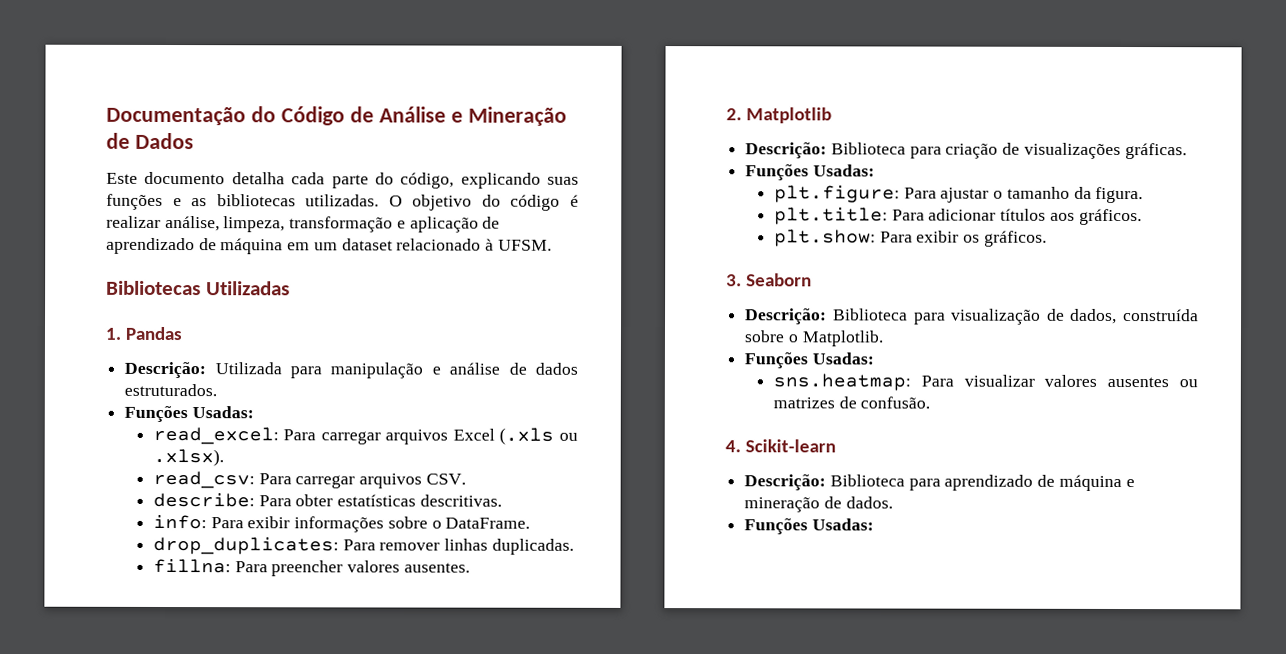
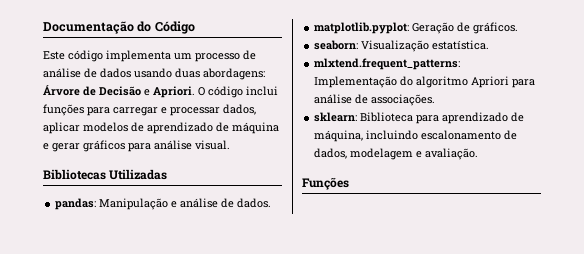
- Documentação do Código de Análise e Mineração de Dados
- Este documento detalha cada parte do código, explicando suas funções e as bibliotecas utilizadas. O objetivo do código é realizar análise, limpeza, transformação e aplicação de aprendizado de máquina em um dataset relacionado à UFSM.
+ Documentação do Código
+ Este código implementa um processo de análise de dados usando duas abordagens: Árvore de Decisão e Apriori. O código inclui funções para carregar e processar dados, aplicar modelos de aprendizado de máquina e gerar gráficos para análise visual.
  Bibliotecas Utilizadas
- 1. Pandas
- Descrição: Utilizada para manipulação e análise de dados estruturados.
- Funções Usadas:
- read_excel: Para carregar arquivos Excel (.xls ou .xlsx).
- read_csv: Para carregar arquivos CSV.
- describe: Para obter estatísticas descritivas.
- info: Para exibir informações sobre o DataFrame.
- drop_duplicates: Para remover linhas duplicadas.
- fillna: Para preencher valores ausentes.
- 2. Matplotlib
- Descrição: Biblioteca para criação de visualizações gráficas.
- Funções Usadas:
- plt.figure: Para ajustar o tamanho da figura.
- plt.title: Para adicionar títulos aos gráficos.
- plt.show: Para exibir os gráficos.
- 3. Seaborn
- Descrição: Biblioteca para visualização de dados, construída sobre o Matplotlib.
- Funções Usadas:
- sns.heatmap: Para visualizar valores ausentes ou matrizes de confusão.
- 4. Scikit-learn
- Descrição: Biblioteca para aprendizado de máquina e mineração de dados.
- Funções Usadas:
+ pandas: Manipulação e análise de dados.
+ matplotlib.pyplot: Geração de gráficos.
+ seaborn: Visualização estatística.
+ mlxtend.frequent_patterns: Implementação do algoritmo Apriori para análise de associações.
+ sklearn: Biblioteca para aprendizado de máquina, incluindo escalonamento de dados, modelagem e avaliação.
+ Funções

